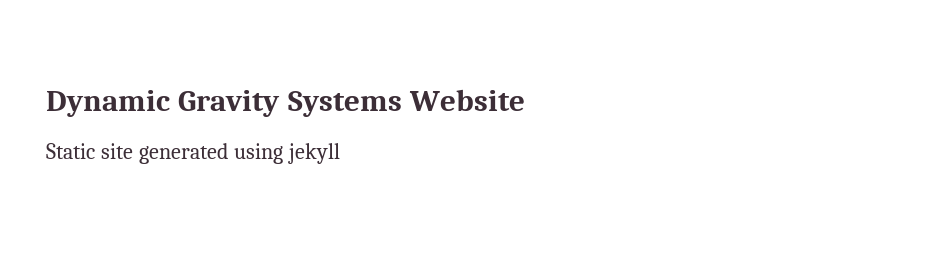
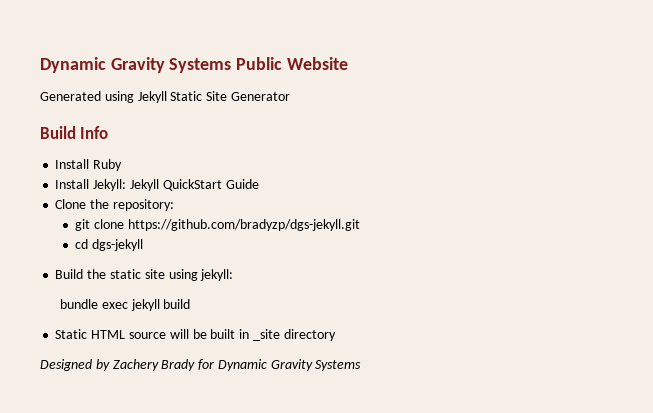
- Dynamic Gravity Systems Website
+ Dynamic Gravity Systems Public Website
- Static site generated using jekyll
+ Generated using Jekyll Static Site Generator
+ Build Info
+ Install Ruby
+ Install Jekyll: Jekyll QuickStart Guide
+ Clone the repository:
+ git clone https://github.com/bradyzp/dgs-jekyll.git
+ cd dgs-jekyll
+ Build the static site using jekyll:
+ bundle exec jekyll build
+ Static HTML source will be built in _site directory
+ Designed by Zachery Brady for Dynamic Gravity Systems

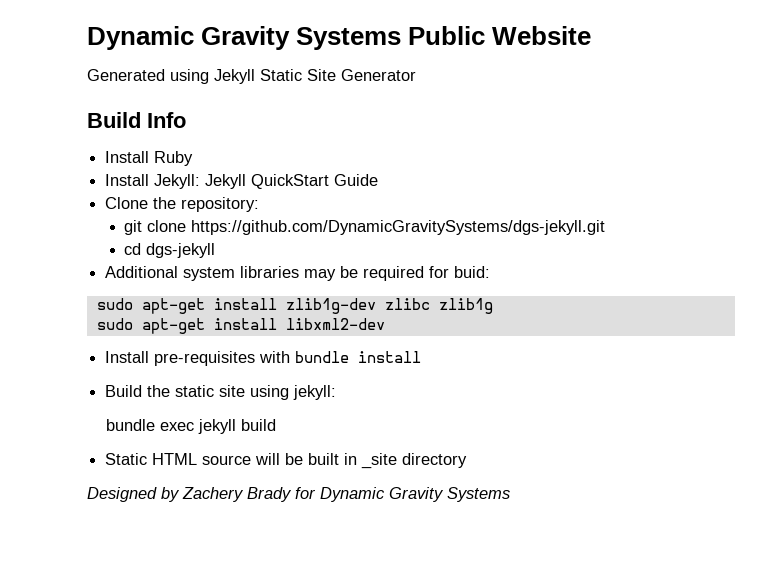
- git clone https://github.com/bradyzp/dgs-jekyll.git
+ git clone https://github.com/DynamicGravitySystems/dgs-jekyll.git
+ Additional system libraries may be required for buid:
+ sudo apt-get install zlib1g-dev zlibc zlib1g
+ sudo apt-get install libxml2-dev
+ Install pre-requisites with bundle install

